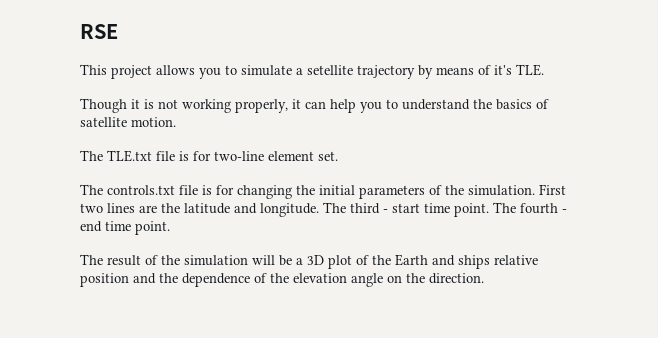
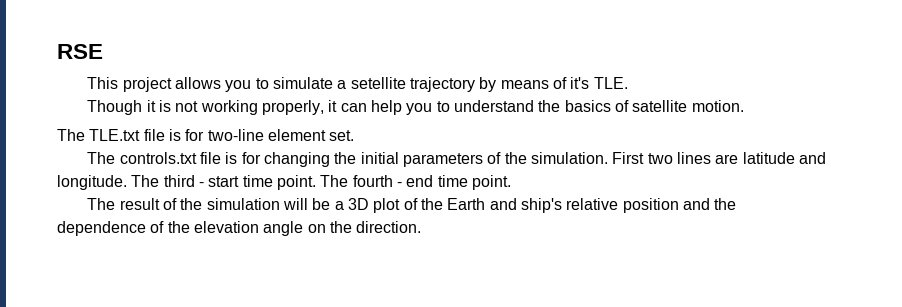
- First two lines are the latitude and longitude.
+ First two lines are latitude and longitude.
- The result of the simulation will be a 3D plot of the Earth and ships relative position and the dependence of the elevation angle on the direction.
+ The result of the simulation will be a 3D plot of the Earth and ship's relative position and the dependence of the elevation angle on the direction.

